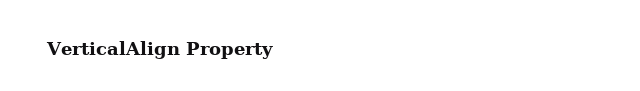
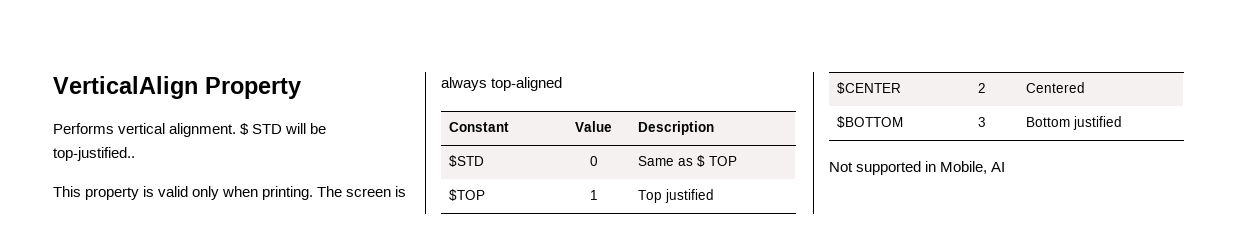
+ Performs vertical alignment. $ STD will be top-justified..
+ This property is valid only when printing. The screen is always top-aligned
+ Constant | Value | Description
+ $STD | 0 | Same as $ TOP
+ $TOP | 1 | Top justified
+ $CENTER | 2 | Centered
+ $BOTTOM | 3 | Bottom justified
+ Not supported in Mobile, AI

